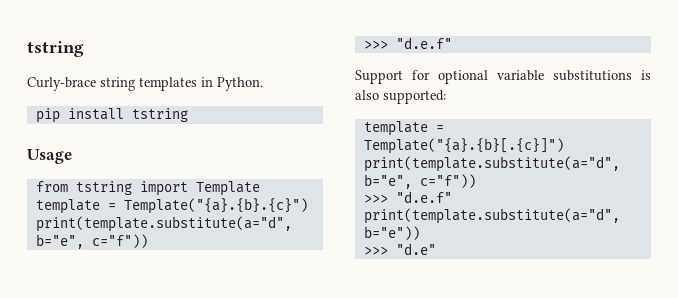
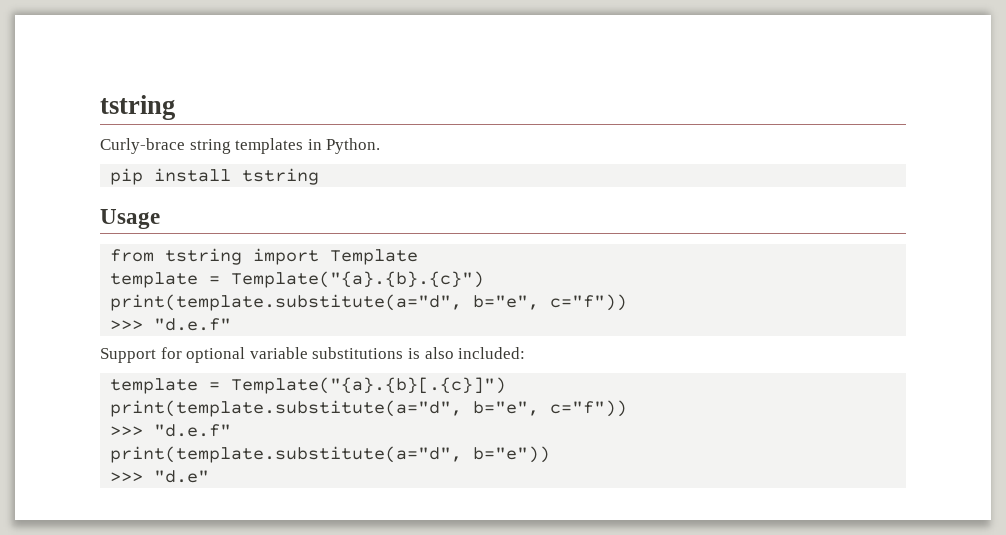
- Support for optional variable substitutions is also supported:
+ Support for optional variable substitutions is also included:

